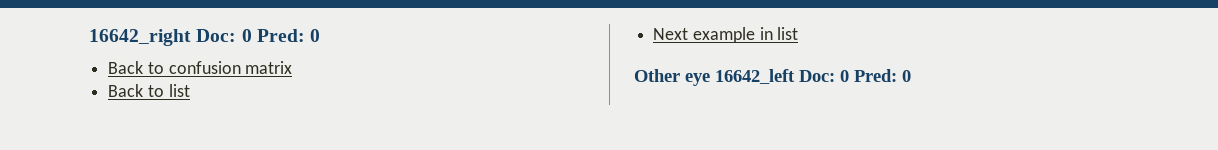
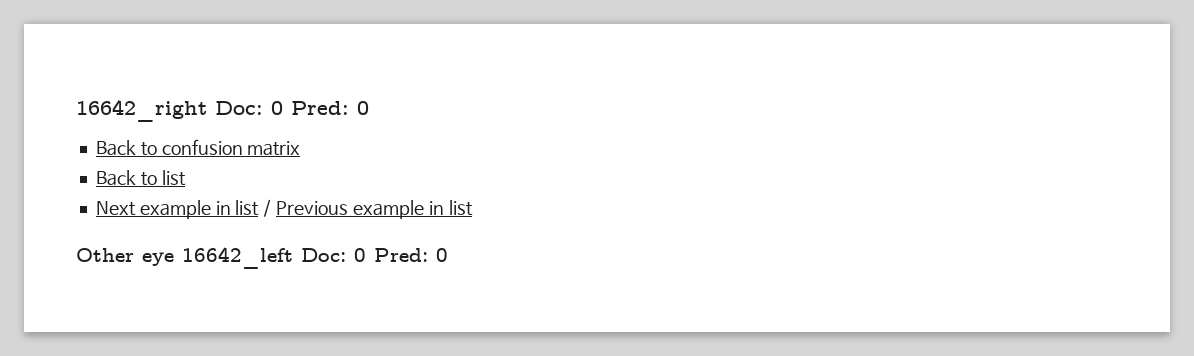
- Next example in list
+ Next example in list / Previous example in list

